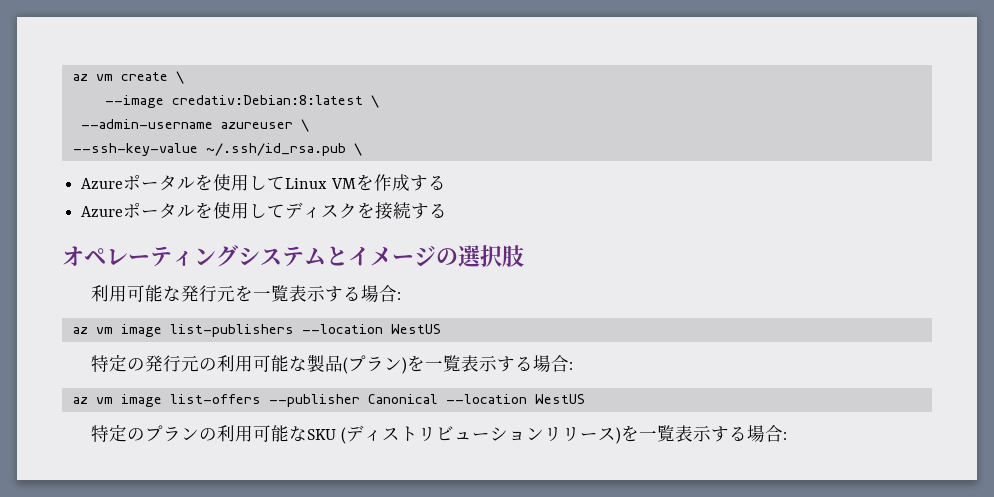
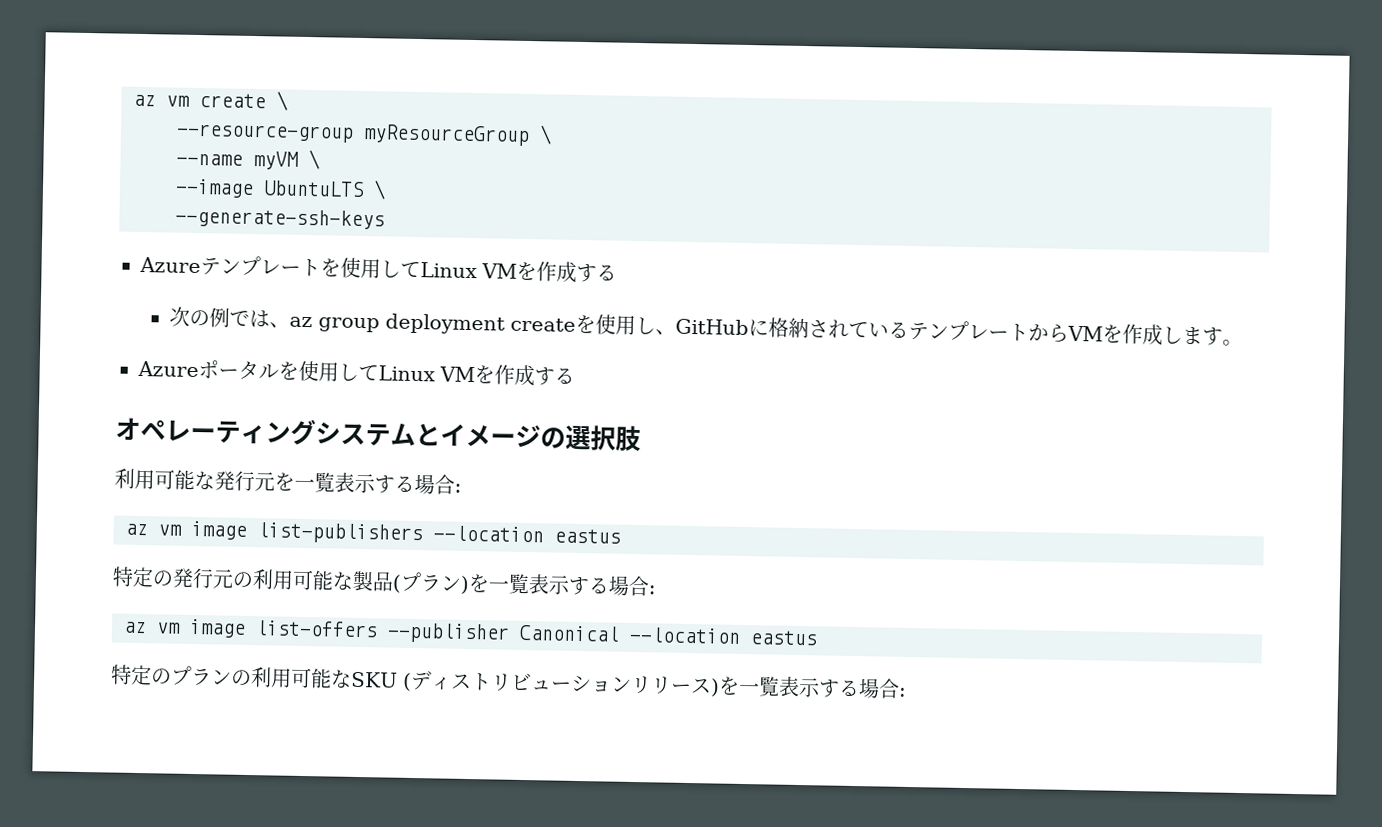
- --image credativ:Debian:8:latest \
- --admin-username azureuser \
- --ssh-key-value ~/.ssh/id_rsa.pub \
+ --resource-group myResourceGroup \
+ --name myVM \
+ --image UbuntuLTS \
+ --generate-ssh-keys
+ Azureテンプレートを使用してLinux VMを作成する
+ 次の例では、az group deployment createを使用し、GitHubに格納されているテンプレートからVMを作成します。
- Azureポータルを使用してディスクを接続する
- az vm image list-publishers --location WestUS
+ az vm image list-publishers --location eastus
- az vm image list-offers --publisher Canonical --location WestUS
+ az vm image list-offers --publisher Canonical --location eastus

